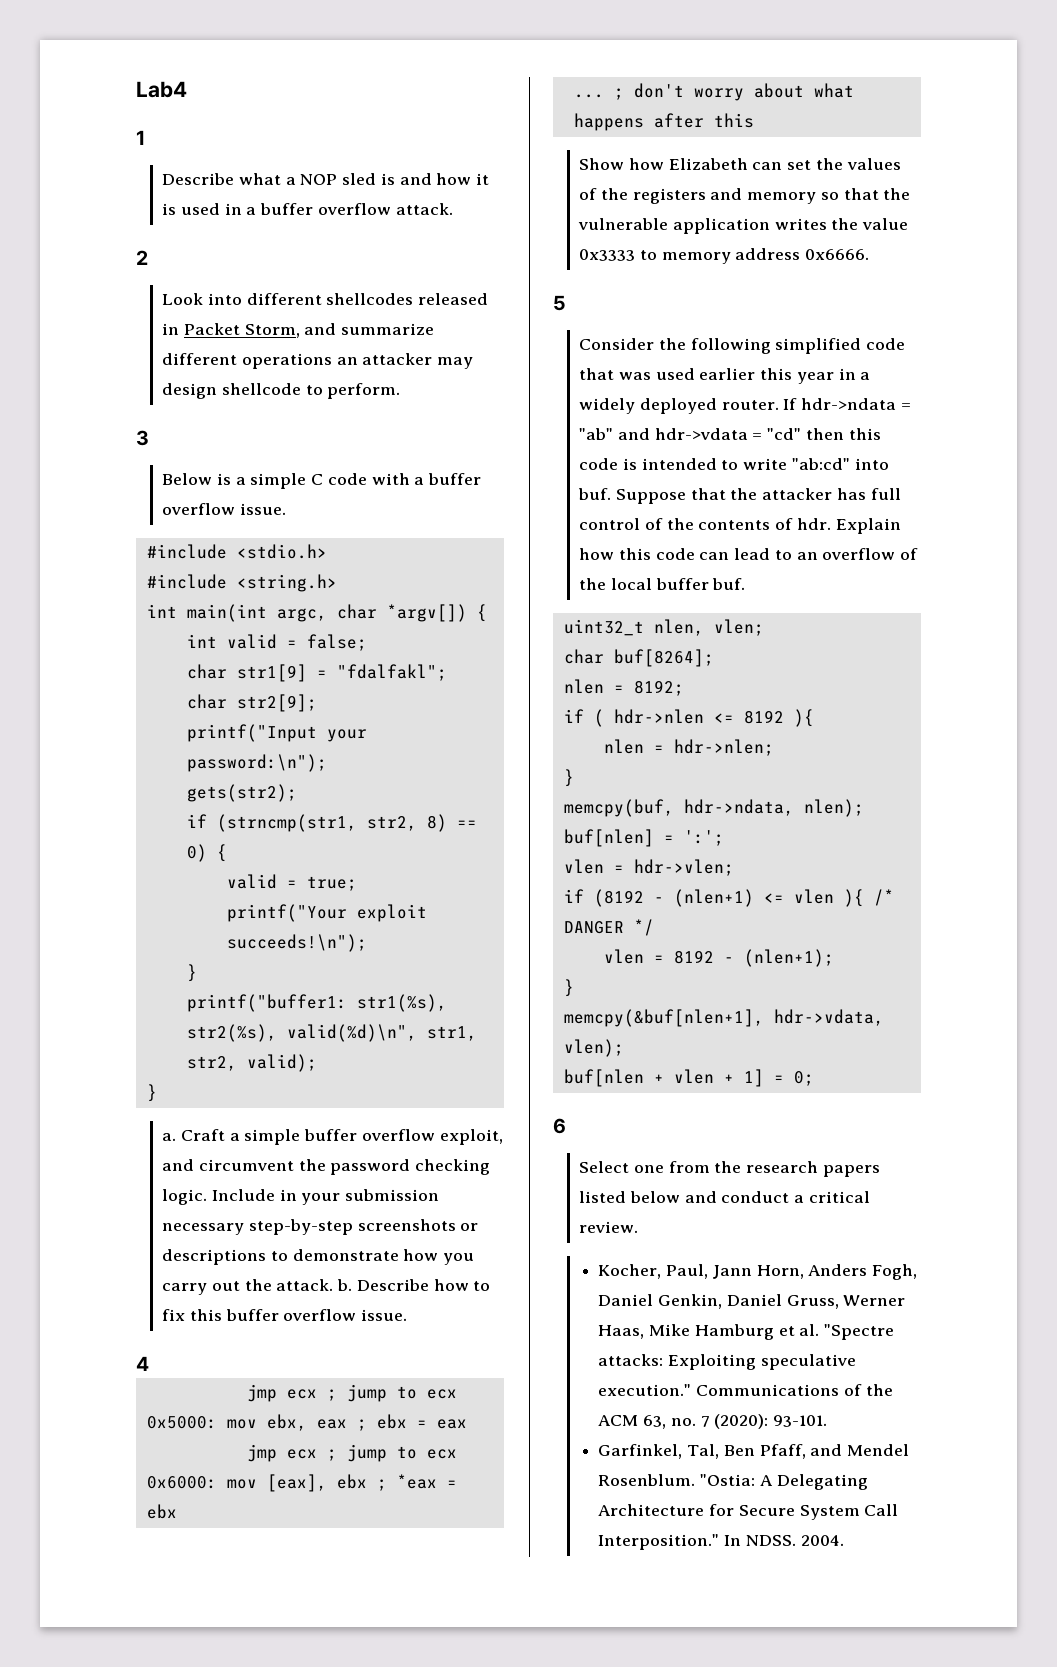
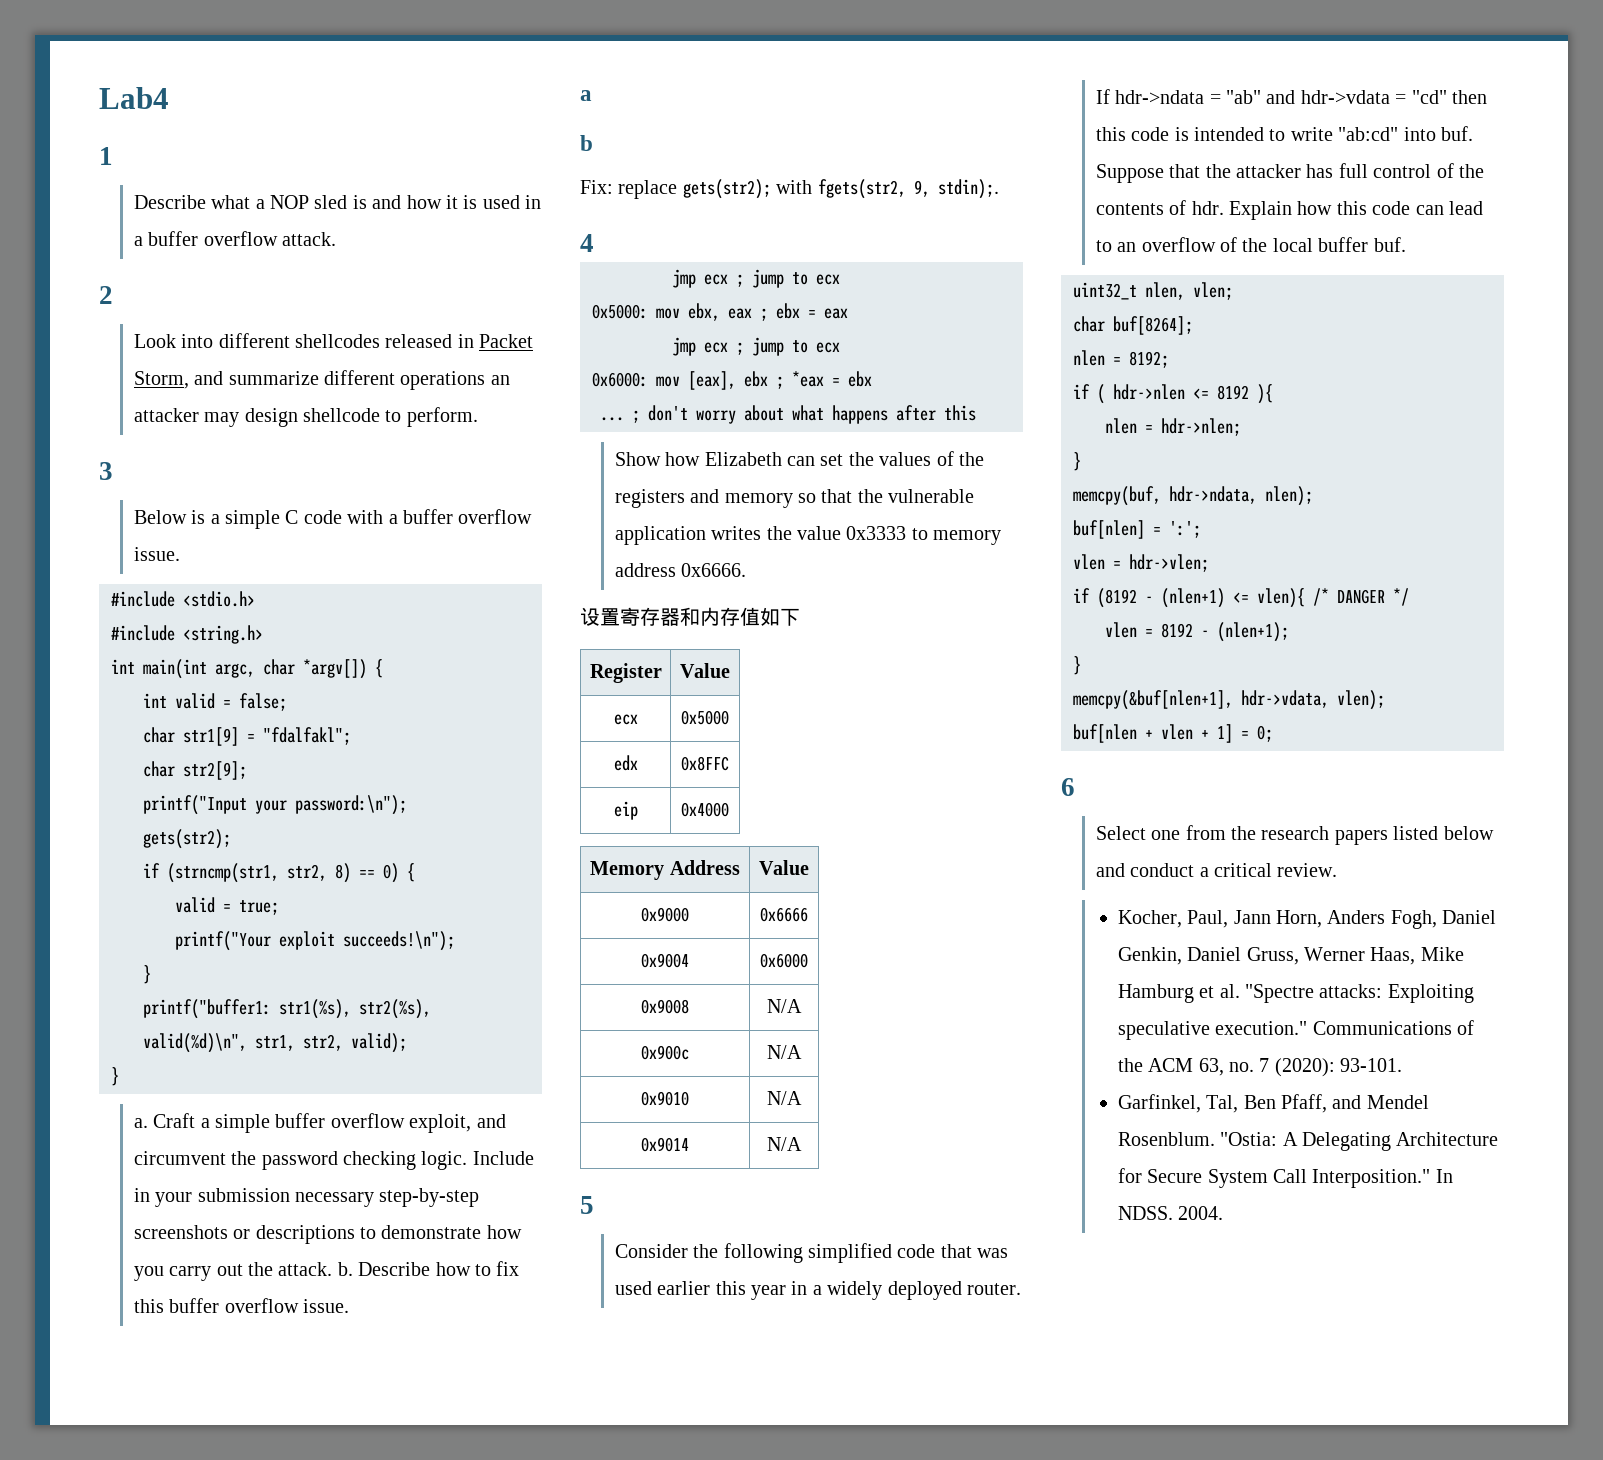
  Describe how to fix this buffer overflow issue.
+ a
+ b
+ Fix: replace gets(str2); with fgets(str2, 9, stdin);.
+ 设置寄存器和内存值如下
+ Register | Value
+ ecx | 0x5000
+ edx | 0x8FFC
+ eip | 0x4000
+ Memory Address | Value
+ 0x9000 | 0x6666
+ 0x9004 | 0x6000
+ 0x9008 | N/A
+ 0x900c | N/A
+ 0x9010 | N/A
+ 0x9014 | N/A
- if (8192 - (nlen+1) <= vlen ){ /* DANGER */
+ if (8192 - (nlen+1) <= vlen){ /* DANGER */

